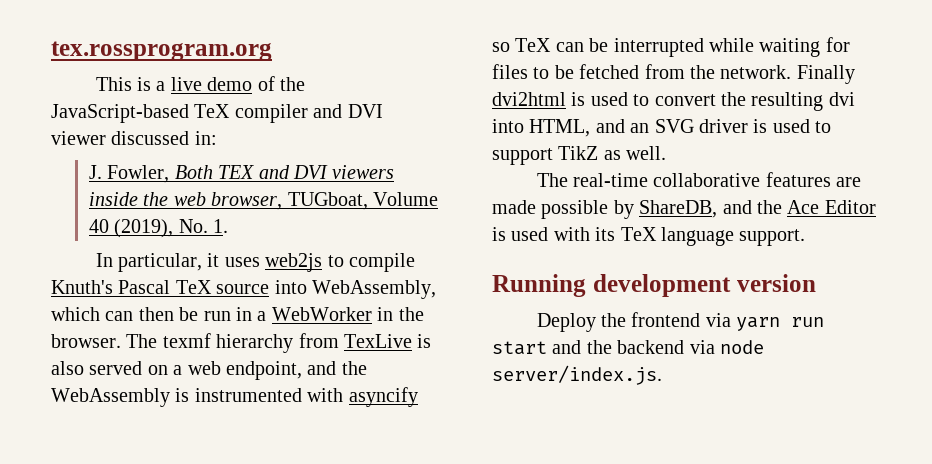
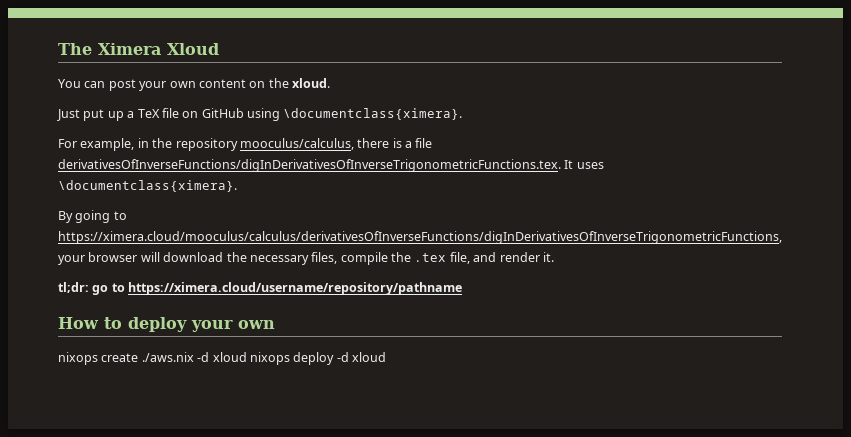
- tex.rossprogram.org
- This is a live demo of the JavaScript-based TeX compiler and DVI viewer discussed in:
- J. Fowler, Both TEX and DVI viewers inside the web browser, TUGboat, Volume 40 (2019), No. 1.
- In particular, it uses web2js to compile Knuth's Pascal TeX source into WebAssembly, which can then be run in a WebWorker in the browser. The texmf hierarchy from TexLive is also served on a web endpoint, and the WebAssembly is instrumented with asyncify so TeX can be interrupted while waiting for files to be fetched from the network. Finally dvi2html is used to convert the resulting dvi into HTML, and an SVG driver is used to support TikZ as well.
- The real-time collaborative features are made possible by ShareDB, and the Ace Editor is used with its TeX language support.
- Running development version
- Deploy the frontend via yarn run start and the backend via node server/index.js.
+ The Ximera Xloud
+ You can post your own content on the xloud.
+ Just put up a TeX file on GitHub using \documentclass{ximera}.
+ For example, in the repository mooculus/calculus, there is a file derivativesOfInverseFunctions/digInDerivativesOfInverseTrigonometricFunctions.tex. It uses \documentclass{ximera}.
+ By going to https://ximera.cloud/mooculus/calculus/derivativesOfInverseFunctions/digInDerivativesOfInverseTrigonometricFunctions, your browser will download the necessary files, compile the .tex file, and render it.
+ tl;dr: go to https://ximera.cloud/username/repository/pathname
+ How to deploy your own
+ nixops create ./aws.nix -d xloud nixops deploy -d xloud

